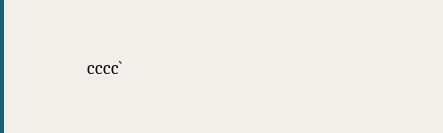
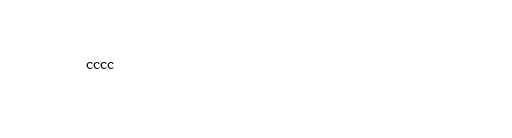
- cccc`
+ cccc

